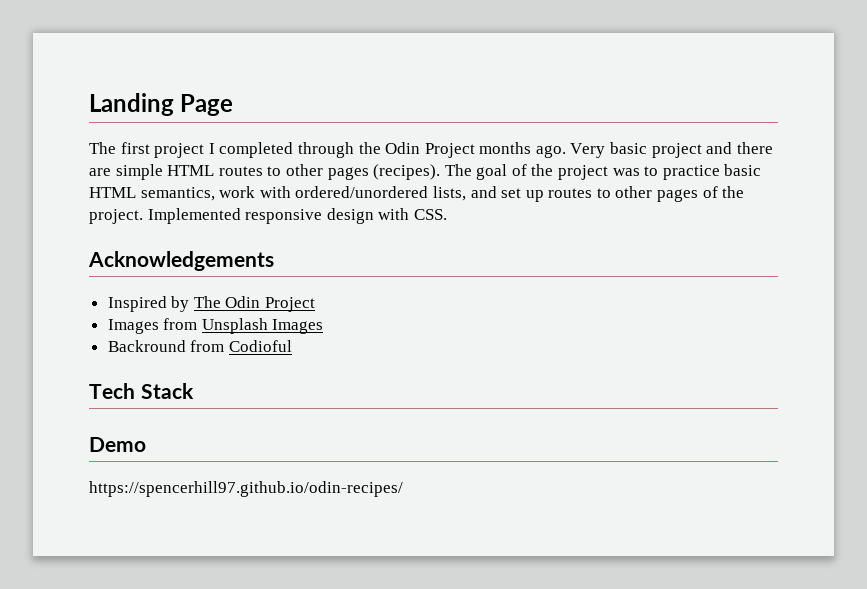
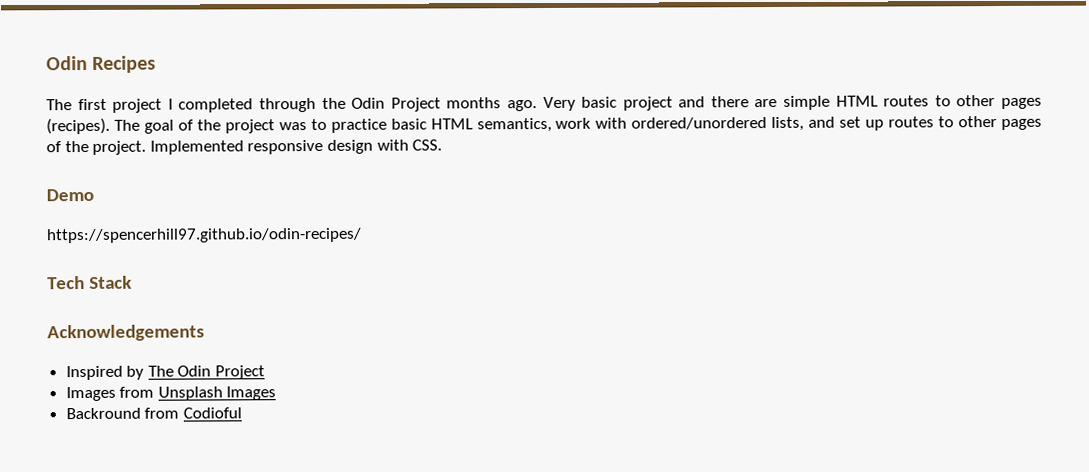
- Landing Page
+ Odin Recipes
+ Demo
+ https://spencerhill97.github.io/odin-recipes/
+ Tech Stack
- Tech Stack
- Demo
- https://spencerhill97.github.io/odin-recipes/

